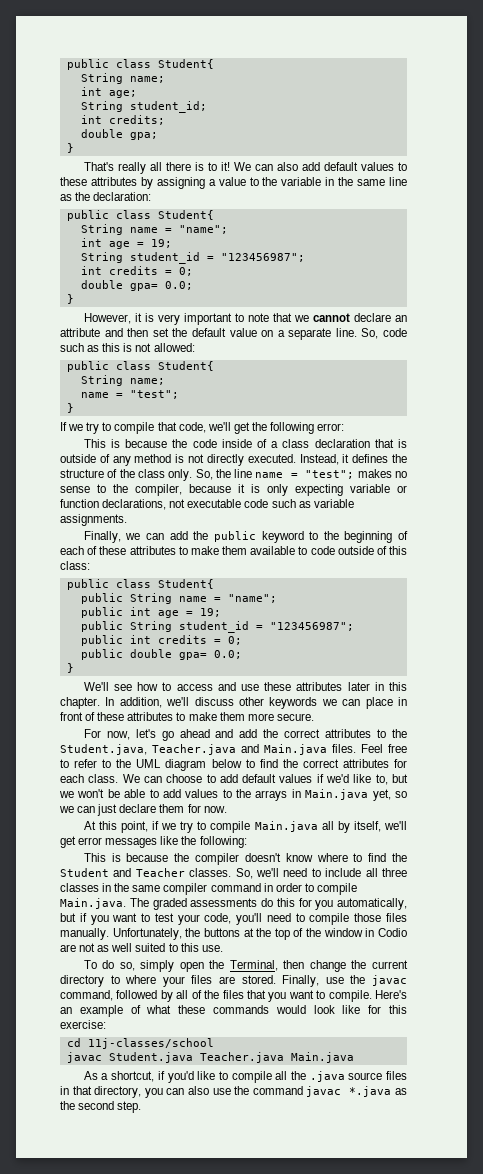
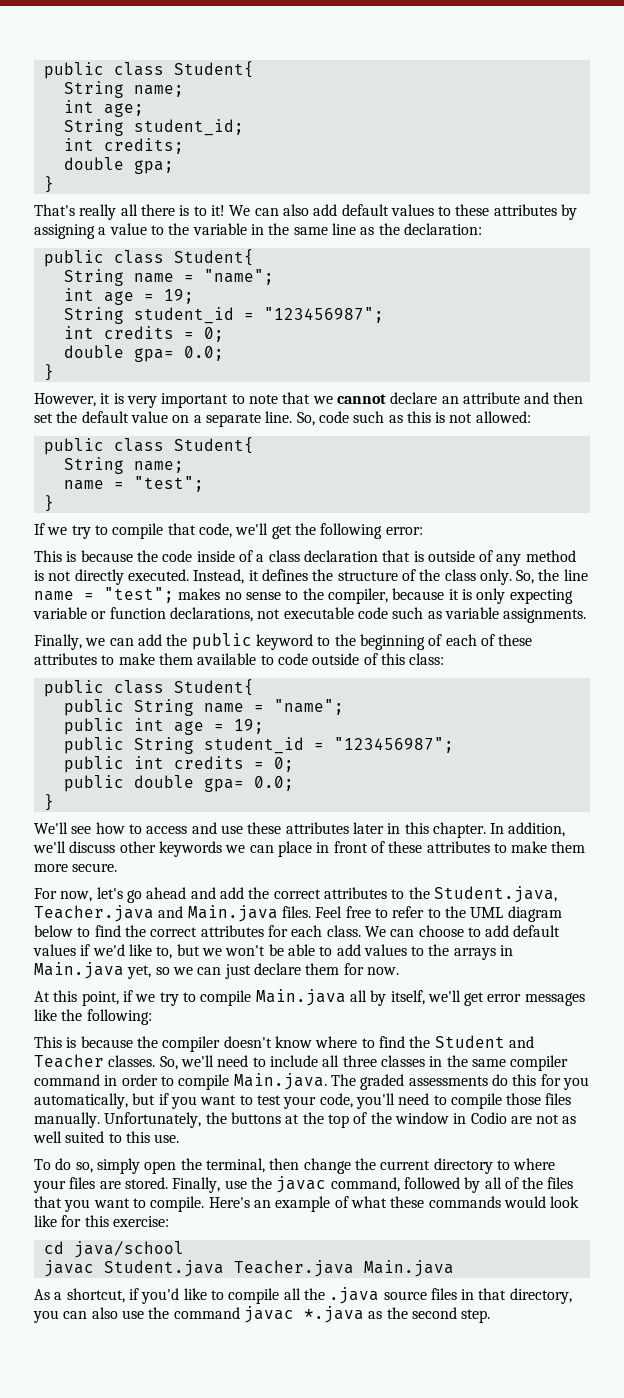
- To do so, simply open the Terminal, then change the current directory to where your files are stored.
+ To do so, simply open the terminal, then change the current directory to where your files are stored.
- cd 11j-classes/school
+ cd java/school

